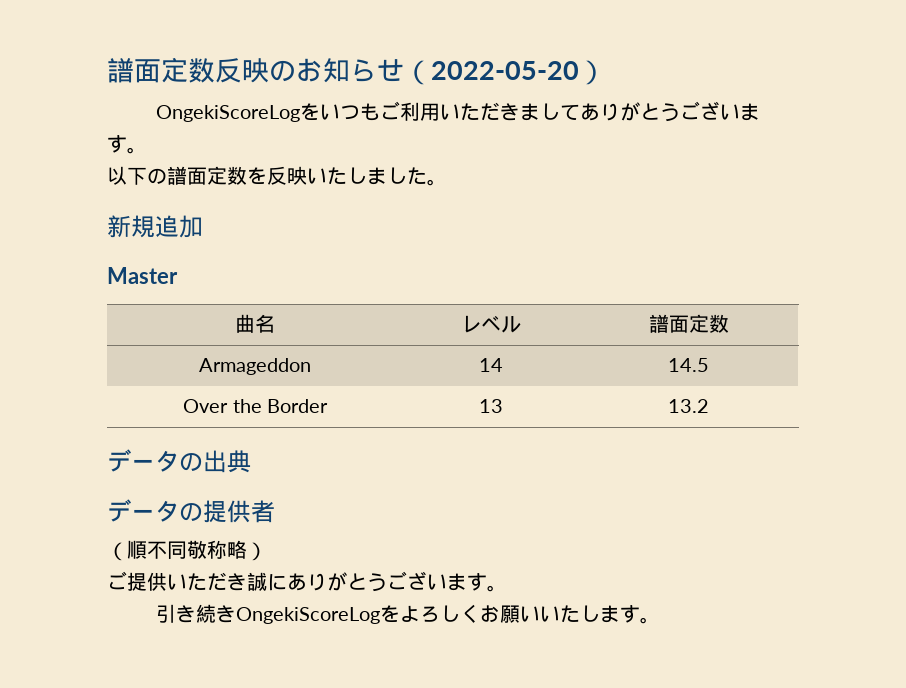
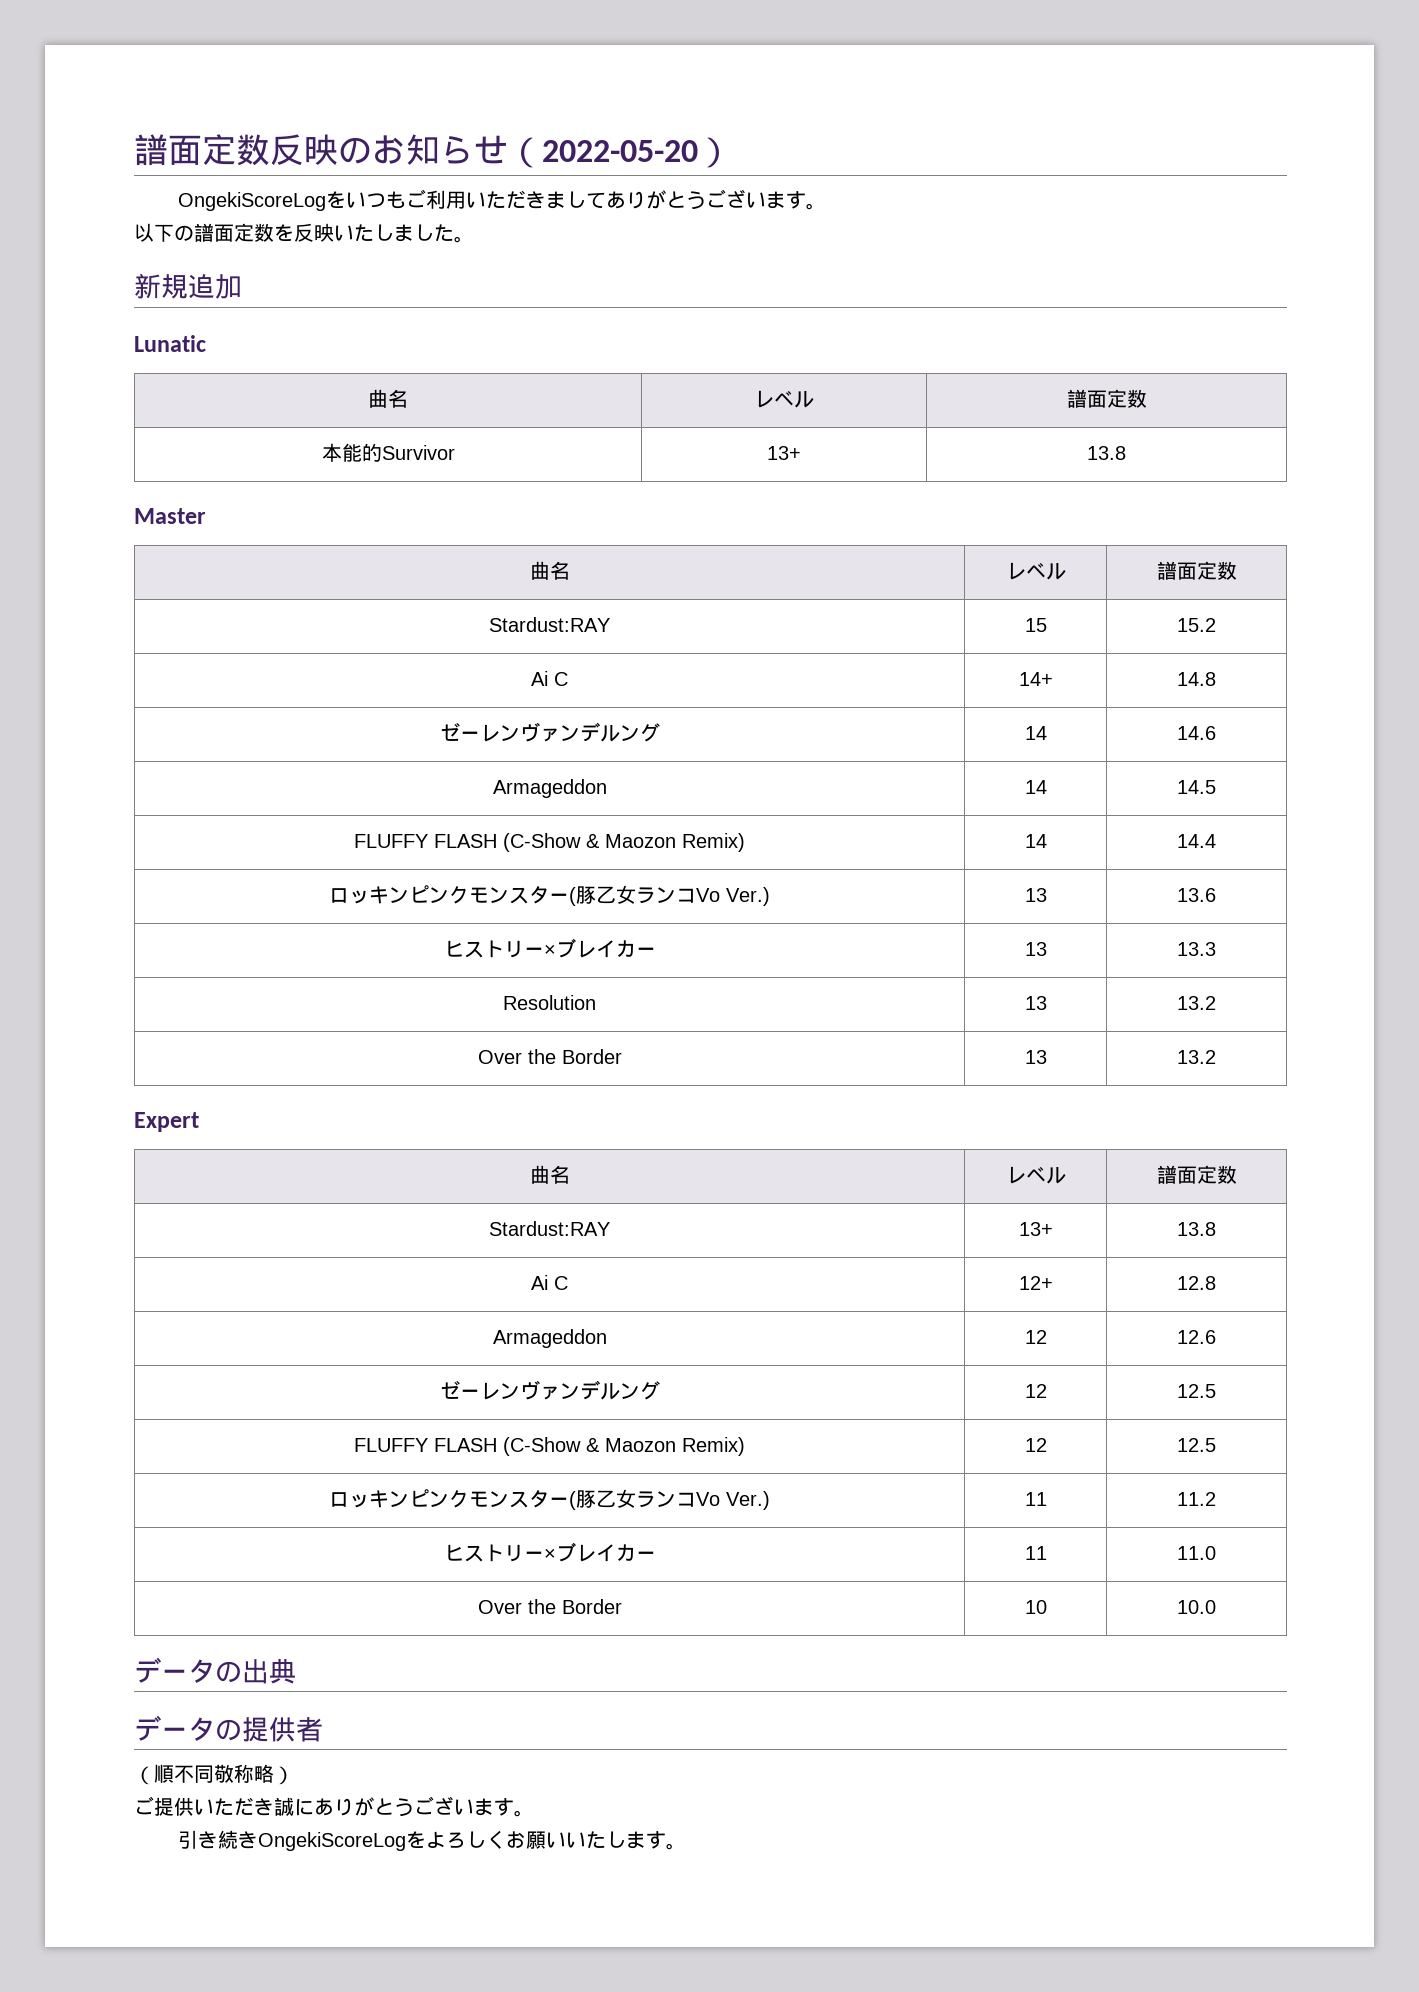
+ Lunatic
+ 曲名 | レベル | 譜面定数
+ 本能的Survivor | 13+ | 13.8
+ Stardust:RAY | 15 | 15.2
+ Ai C | 14+ | 14.8
+ ゼーレンヴァンデルング | 14 | 14.6
  Armageddon | 14 | 14.5
+ FLUFFY FLASH (C-Show & Maozon Remix) | 14 | 14.4
+ ロッキンピンクモンスター(豚乙女ランコVo Ver.) | 13 | 13.6
+ ヒストリー×ブレイカー | 13 | 13.3
+ Resolution | 13 | 13.2
+ Expert
+ 曲名 | レベル | 譜面定数
+ Stardust:RAY | 13+ | 13.8
+ Ai C | 12+ | 12.8
+ Armageddon | 12 | 12.6
+ ゼーレンヴァンデルング | 12 | 12.5
+ FLUFFY FLASH (C-Show & Maozon Remix) | 12 | 12.5
+ ロッキンピンクモンスター(豚乙女ランコVo Ver.) | 11 | 11.2
+ ヒストリー×ブレイカー | 11 | 11.0
+ Over the Border | 10 | 10.0

